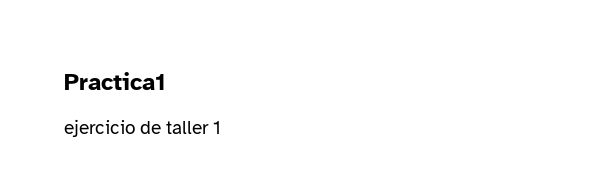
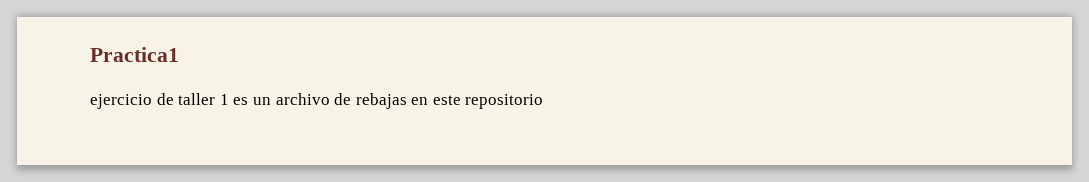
- ejercicio de taller 1
+ ejercicio de taller 1 es un archivo de rebajas en este repositorio

